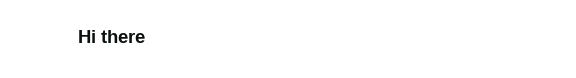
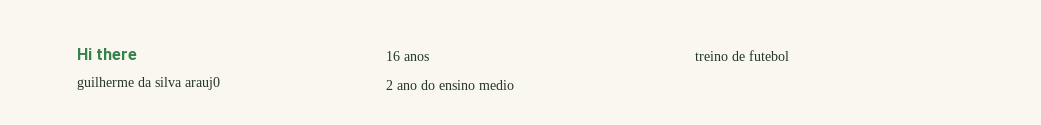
+ guilherme da silva arauj0
+ 16 anos
+ 2 ano do ensino medio
+ treino de futebol

